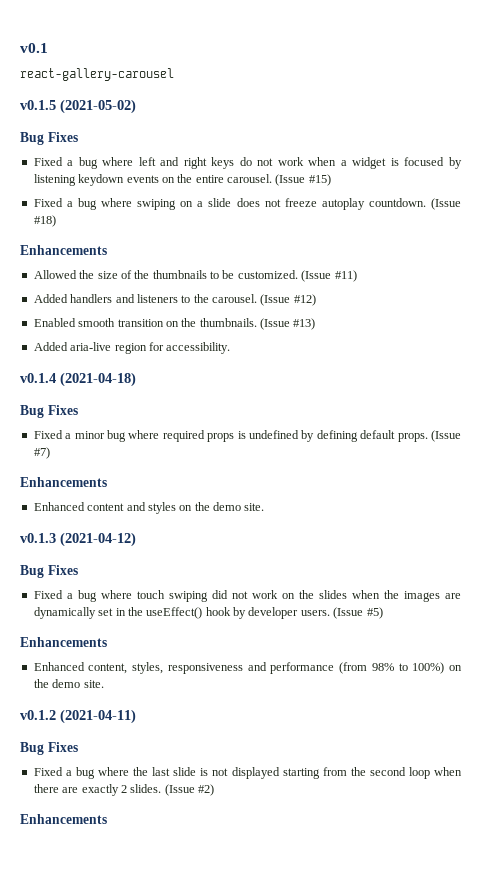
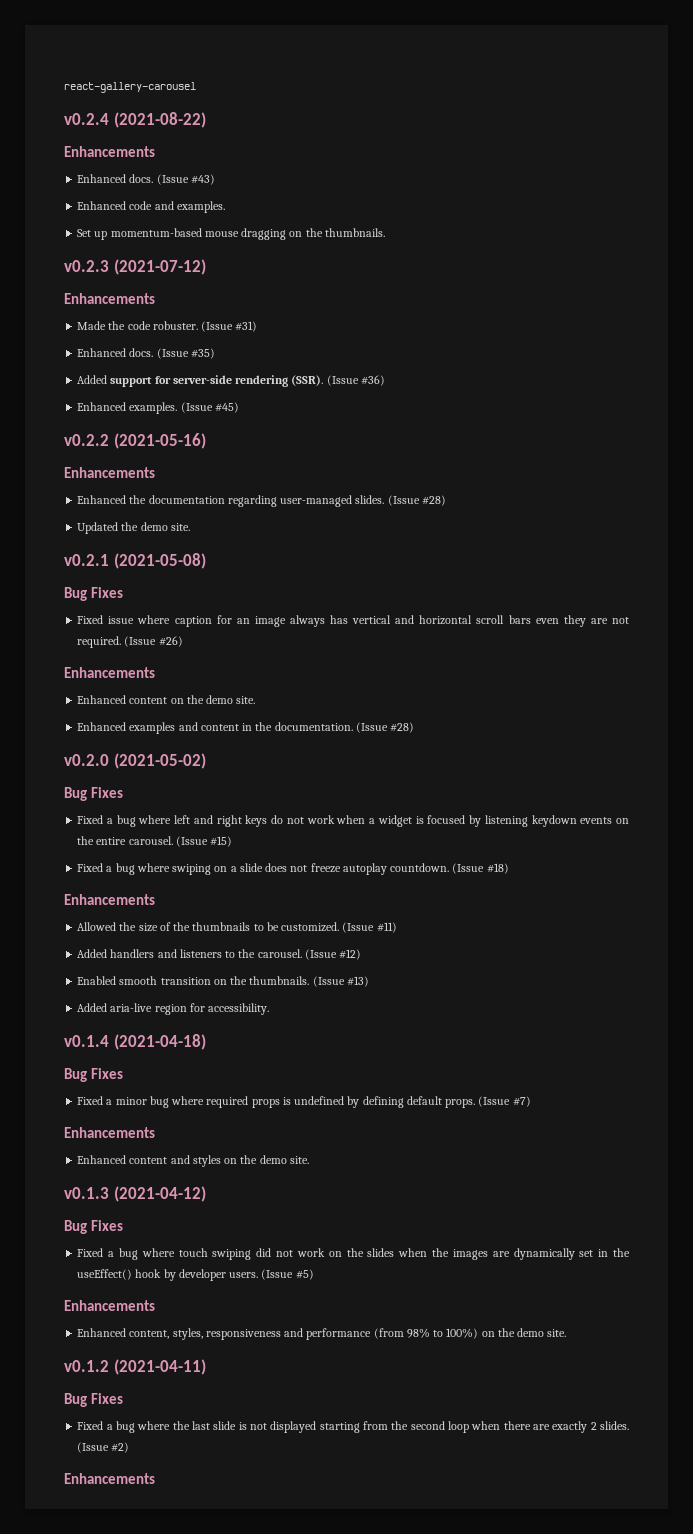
- v0.1
- v0.1.5 (2021-05-02)
+ v0.2.4 (2021-08-22)
+ Enhancements
+ Enhanced docs. (Issue #43)
+ Enhanced code and examples.
+ Set up momentum-based mouse dragging on the thumbnails.
+ v0.2.3 (2021-07-12)
+ Enhancements
+ Made the code robuster. (Issue #31)
+ Enhanced docs. (Issue #35)
+ Added support for server-side rendering (SSR). (Issue #36)
+ Enhanced examples. (Issue #45)
+ v0.2.2 (2021-05-16)
+ Enhancements
+ Enhanced the documentation regarding user-managed slides. (Issue #28)
+ Updated the demo site.
+ v0.2.1 (2021-05-08)
+ Bug Fixes
+ Fixed issue where caption for an image always has vertical and horizontal scroll bars even they are not required. (Issue #26)
+ Enhancements
+ Enhanced content on the demo site.
+ Enhanced examples and content in the documentation. (Issue #28)
+ v0.2.0 (2021-05-02)

